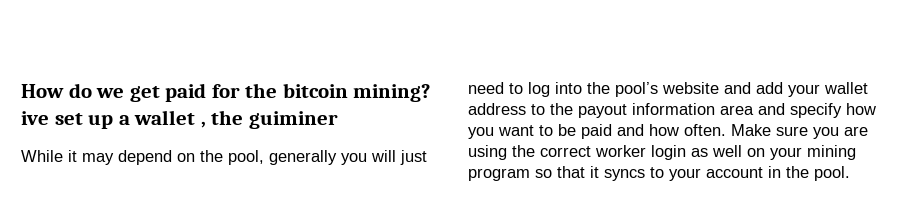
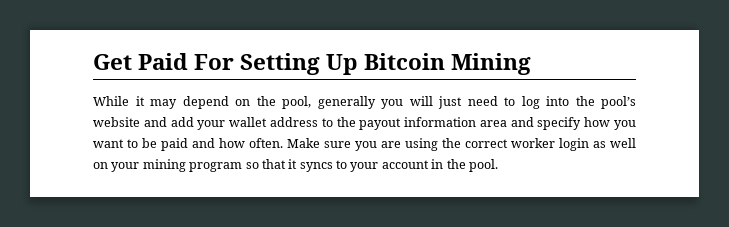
- How do we get paid for the bitcoin mining? ive set up a wallet , the guiminer
+ Get Paid For Setting Up Bitcoin Mining

